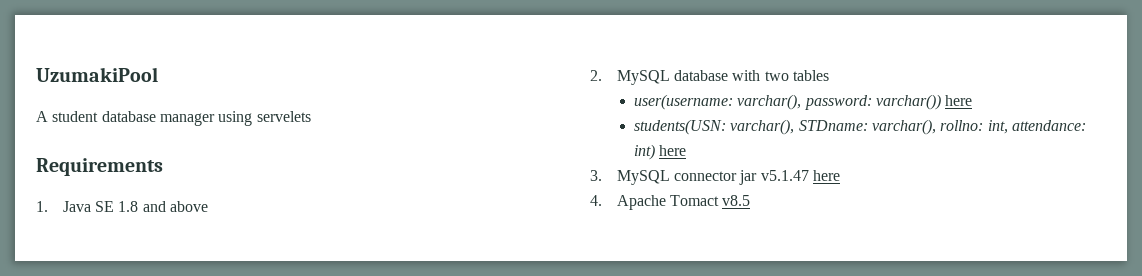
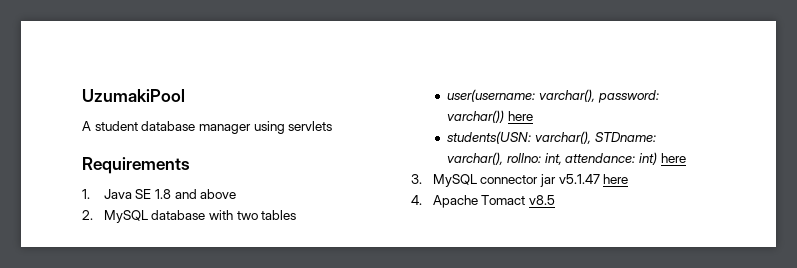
- A student database manager using servelets
+ A student database manager using servlets

